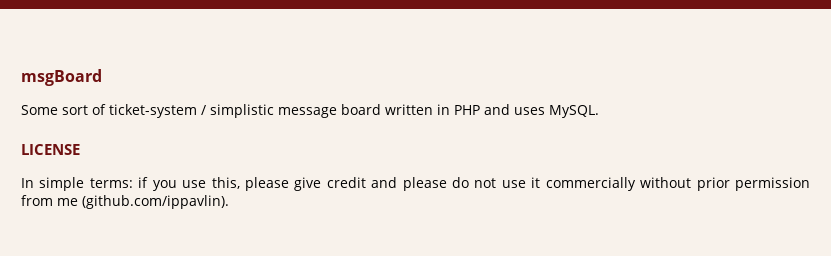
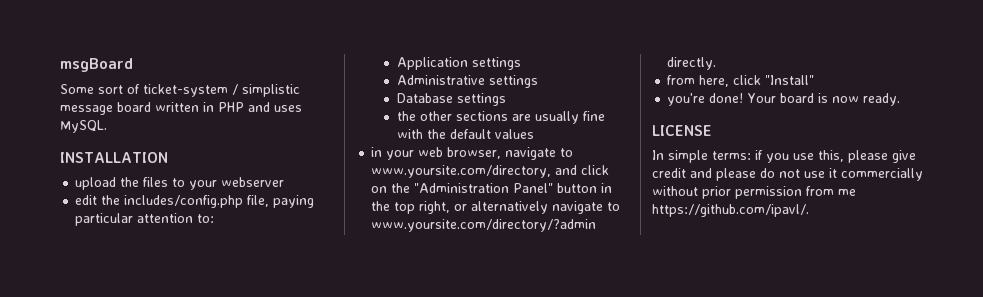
+ INSTALLATION
+ upload the files to your webserver
+ edit the includes/config.php file, paying particular attention to:
+ Application settings
+ Administrative settings
+ Database settings
+ the other sections are usually fine with the default values
+ in your web browser, navigate to www.yoursite.com/directory, and click on the "Administration Panel" button in the top right, or alternatively navigate to www.yoursite.com/directory/?admin directly.
+ from here, click "Install"
+ you're done! Your board is now ready.
- In simple terms: if you use this, please give credit and please do not use it commercially without prior permission from me (github.com/ippavlin).
+ In simple terms: if you use this, please give credit and please do not use it commercially without prior permission from me https://github.com/ipavl/.

